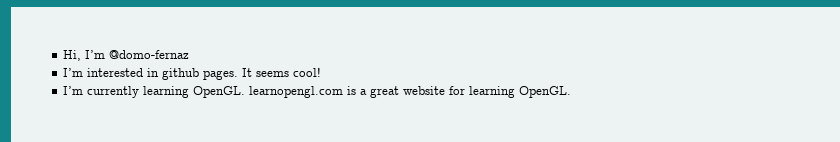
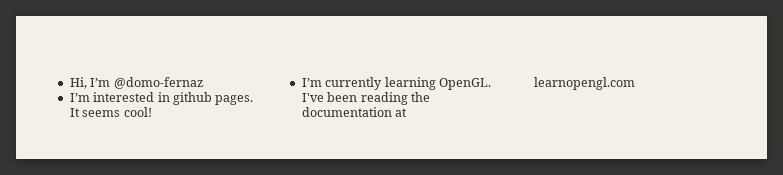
- I’m currently learning OpenGL. learnopengl.com is a great website for learning OpenGL.
+ I’m currently learning OpenGL. I've been reading the documentation at learnopengl.com

